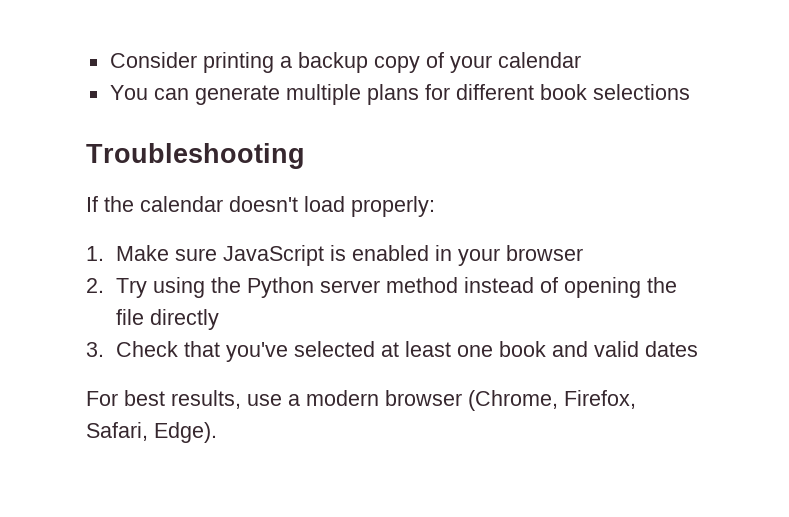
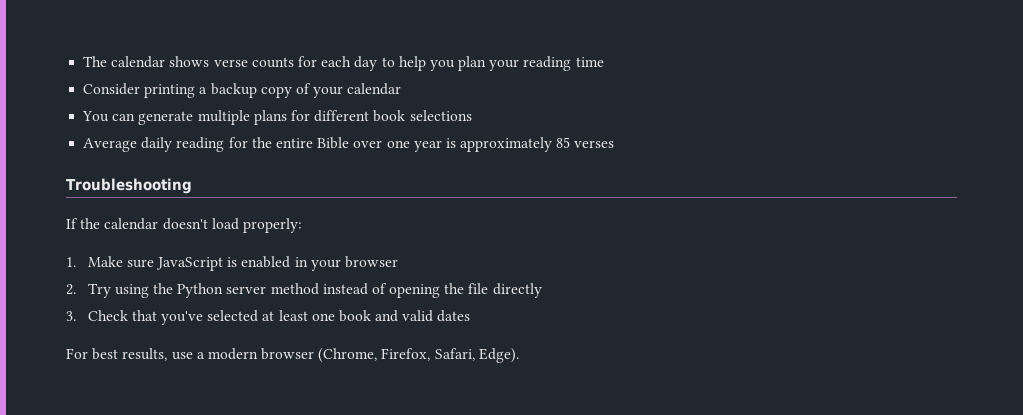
+ The calendar shows verse counts for each day to help you plan your reading time
+ Average daily reading for the entire Bible over one year is approximately 85 verses

